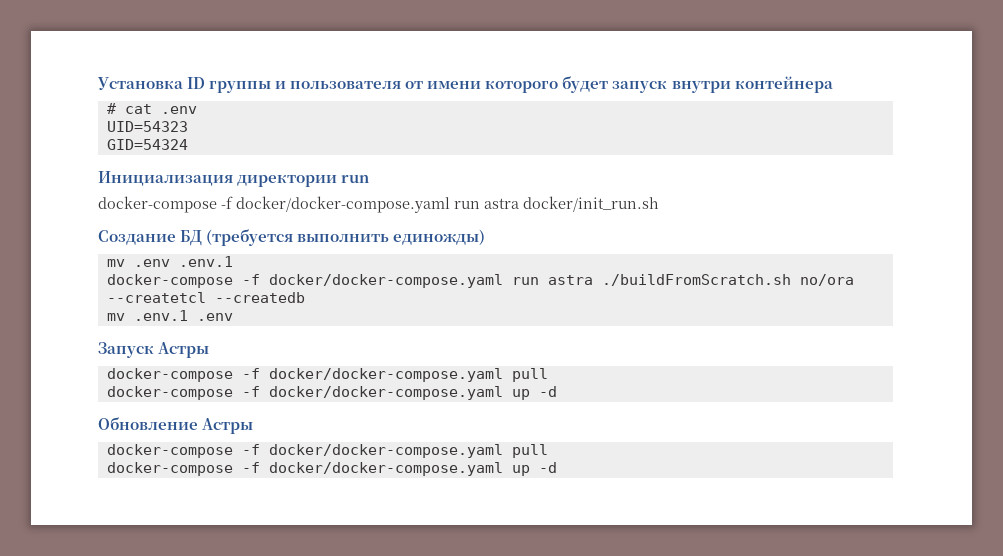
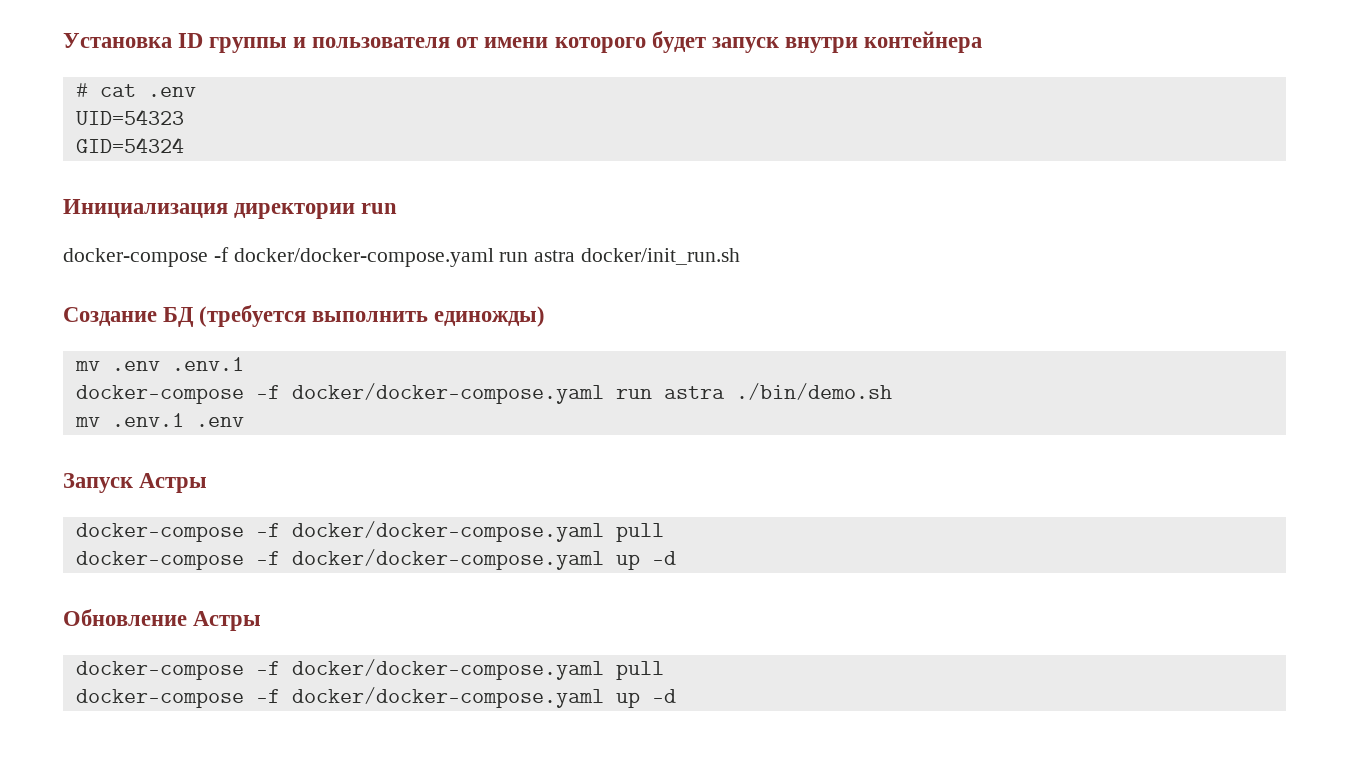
- docker-compose -f docker/docker-compose.yaml run astra ./buildFromScratch.sh no/ora --createtcl --createdb
+ docker-compose -f docker/docker-compose.yaml run astra ./bin/demo.sh

